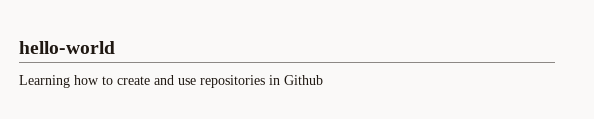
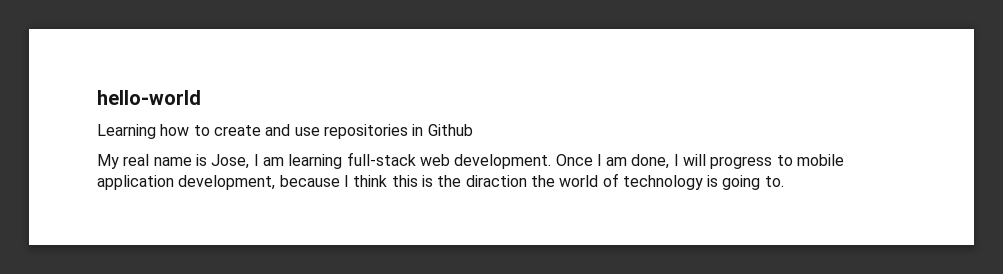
+ My real name is Jose, I am learning full-stack web development. Once I am done, I will progress to mobile application development, because I think this is the diraction the world of technology is going to.

